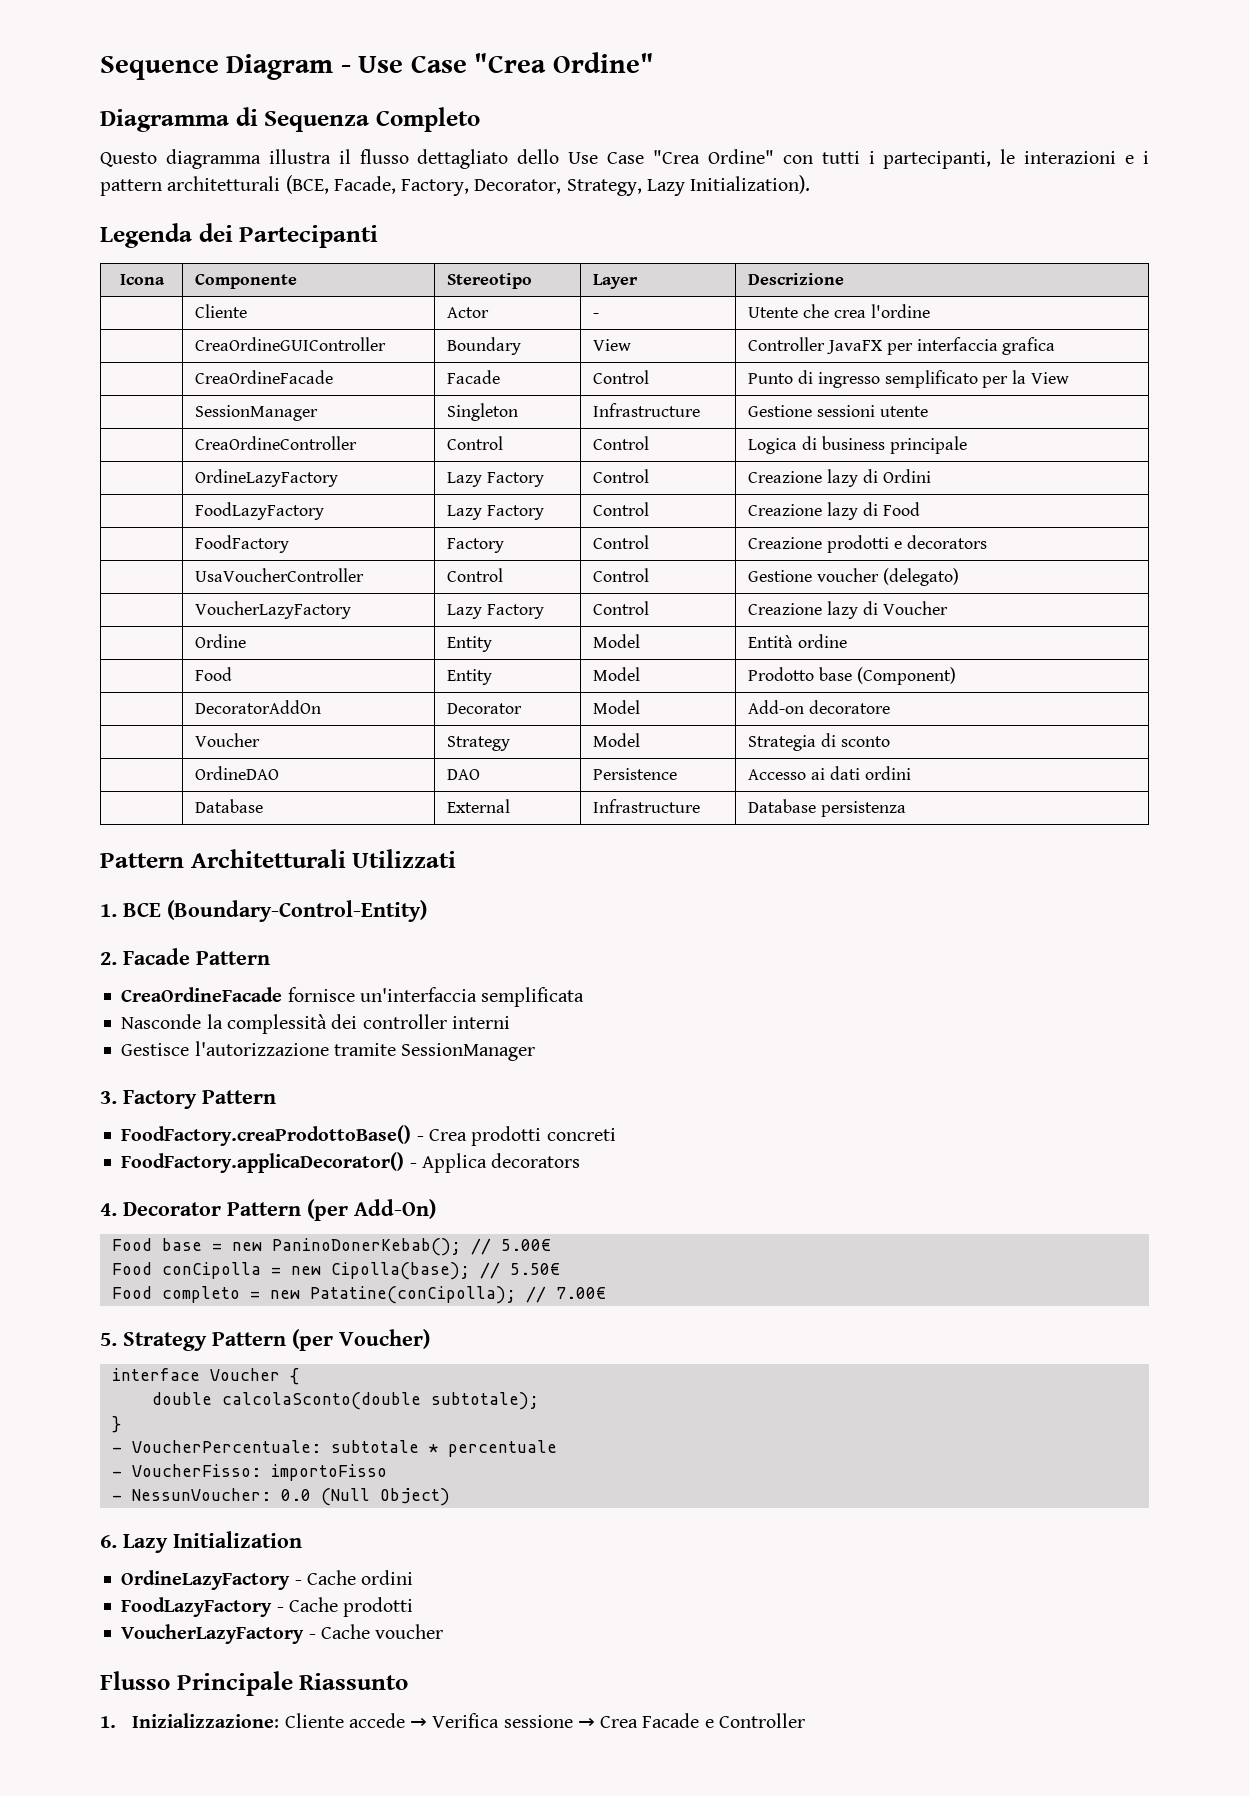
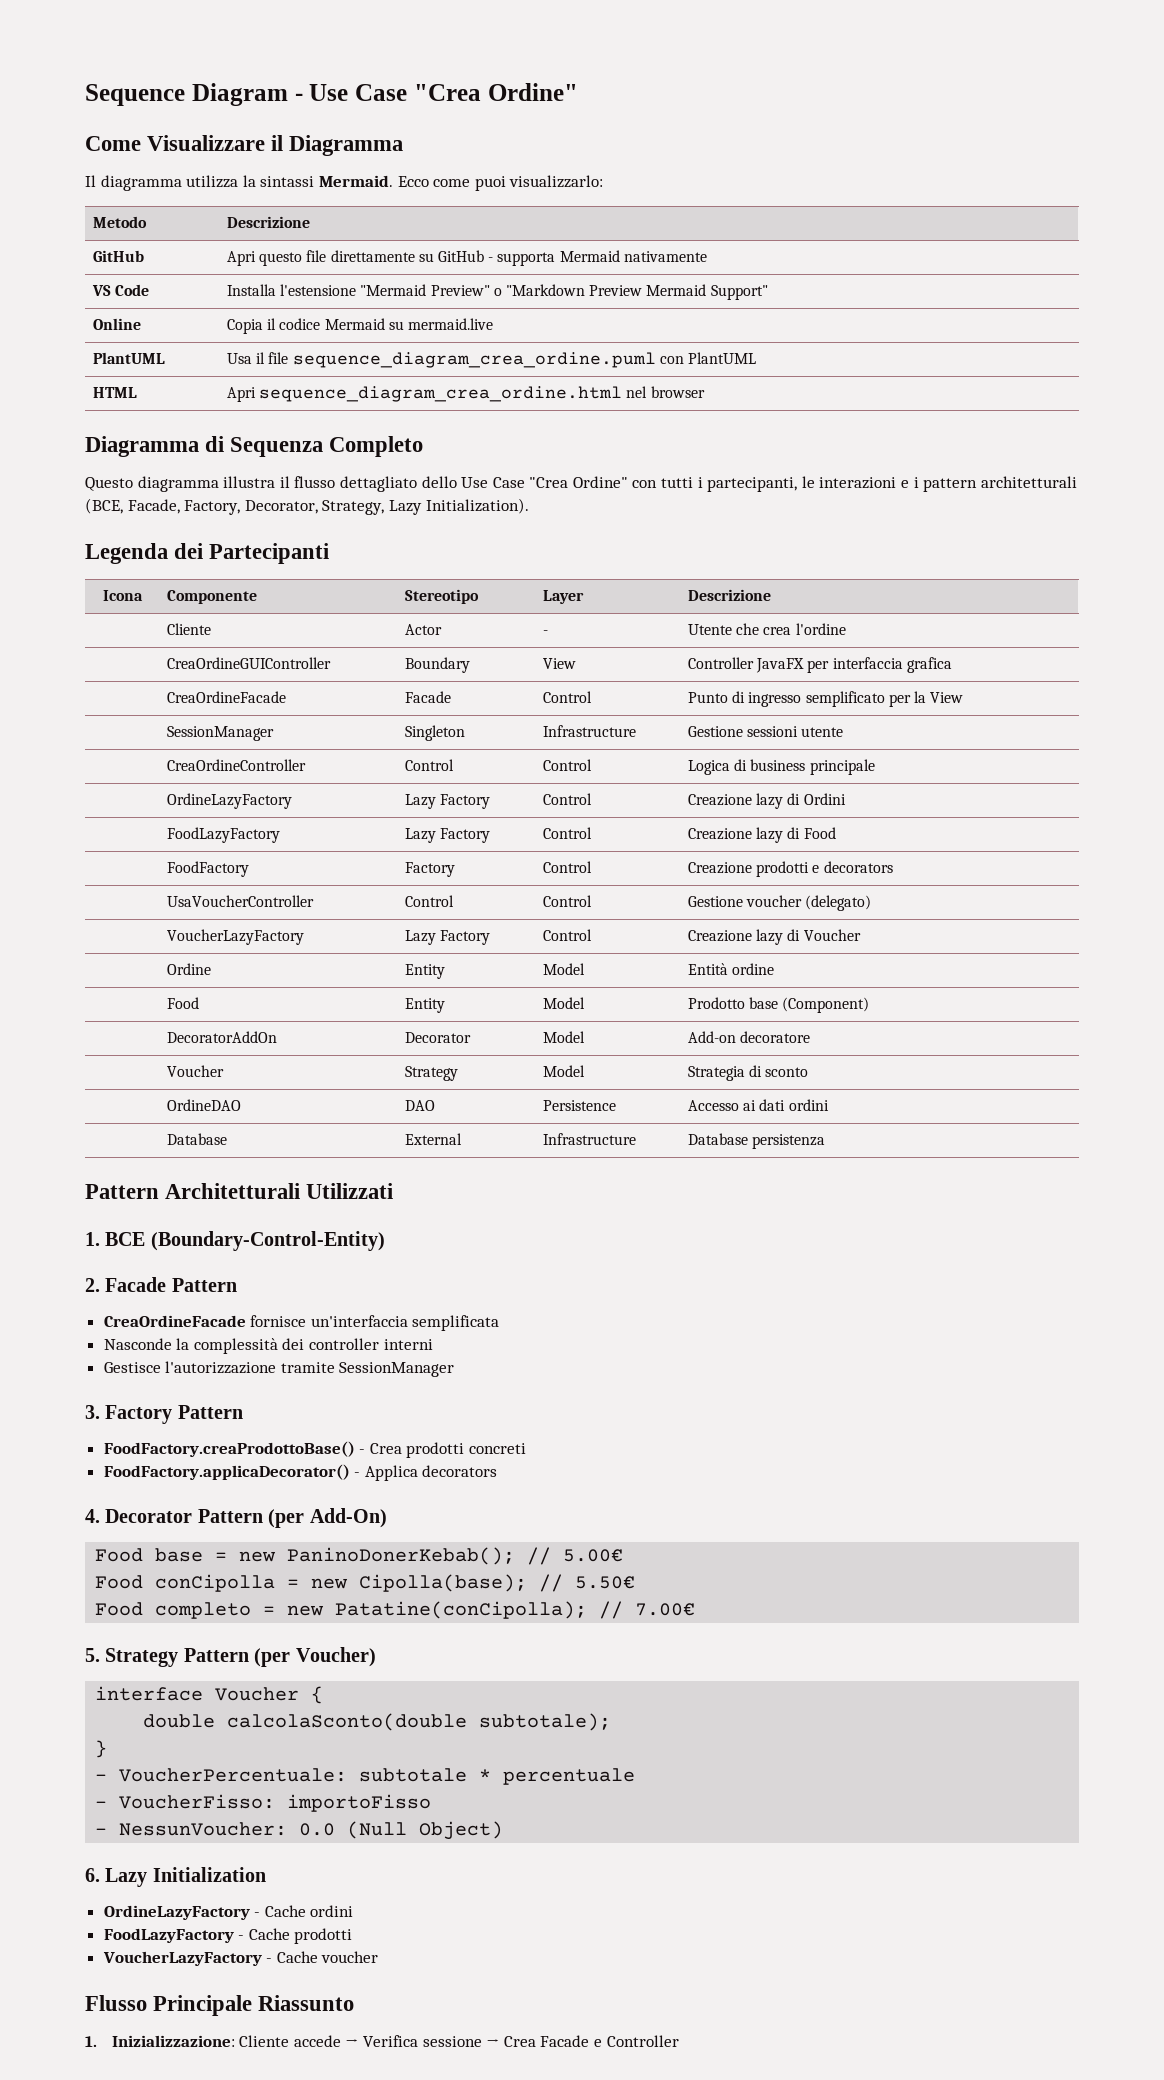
+ Come Visualizzare il Diagramma
+ Il diagramma utilizza la sintassi Mermaid. Ecco come puoi visualizzarlo:
+ Metodo | Descrizione
+ GitHub | Apri questo file direttamente su GitHub - supporta Mermaid nativamente
+ VS Code | Installa l'estensione "Mermaid Preview" o "Markdown Preview Mermaid Support"
+ Online | Copia il codice Mermaid su mermaid.live
+ PlantUML | Usa il file sequence_diagram_crea_ordine.puml con PlantUML
+ HTML | Apri sequence_diagram_crea_ordine.html nel browser

